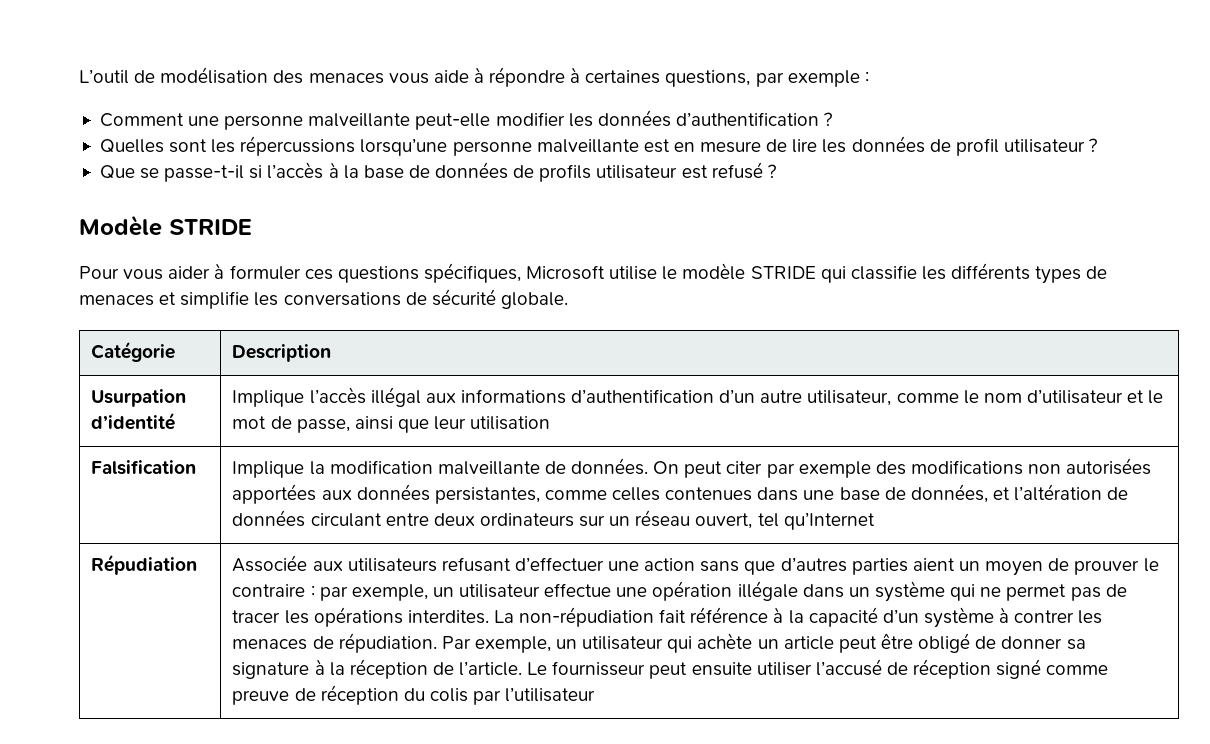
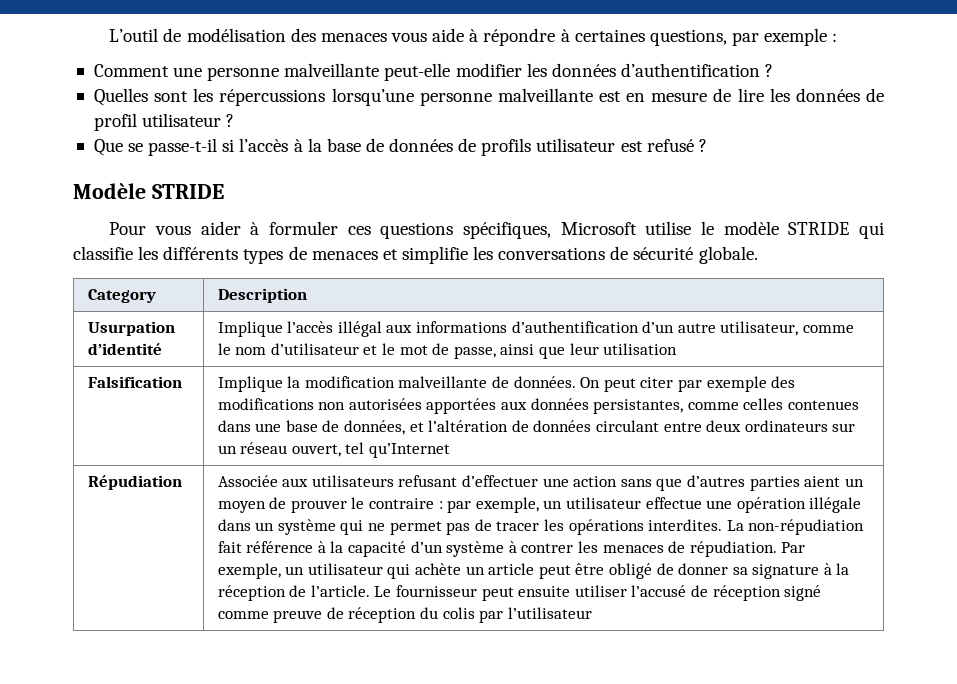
- Catégorie | Description
+ Category | Description

